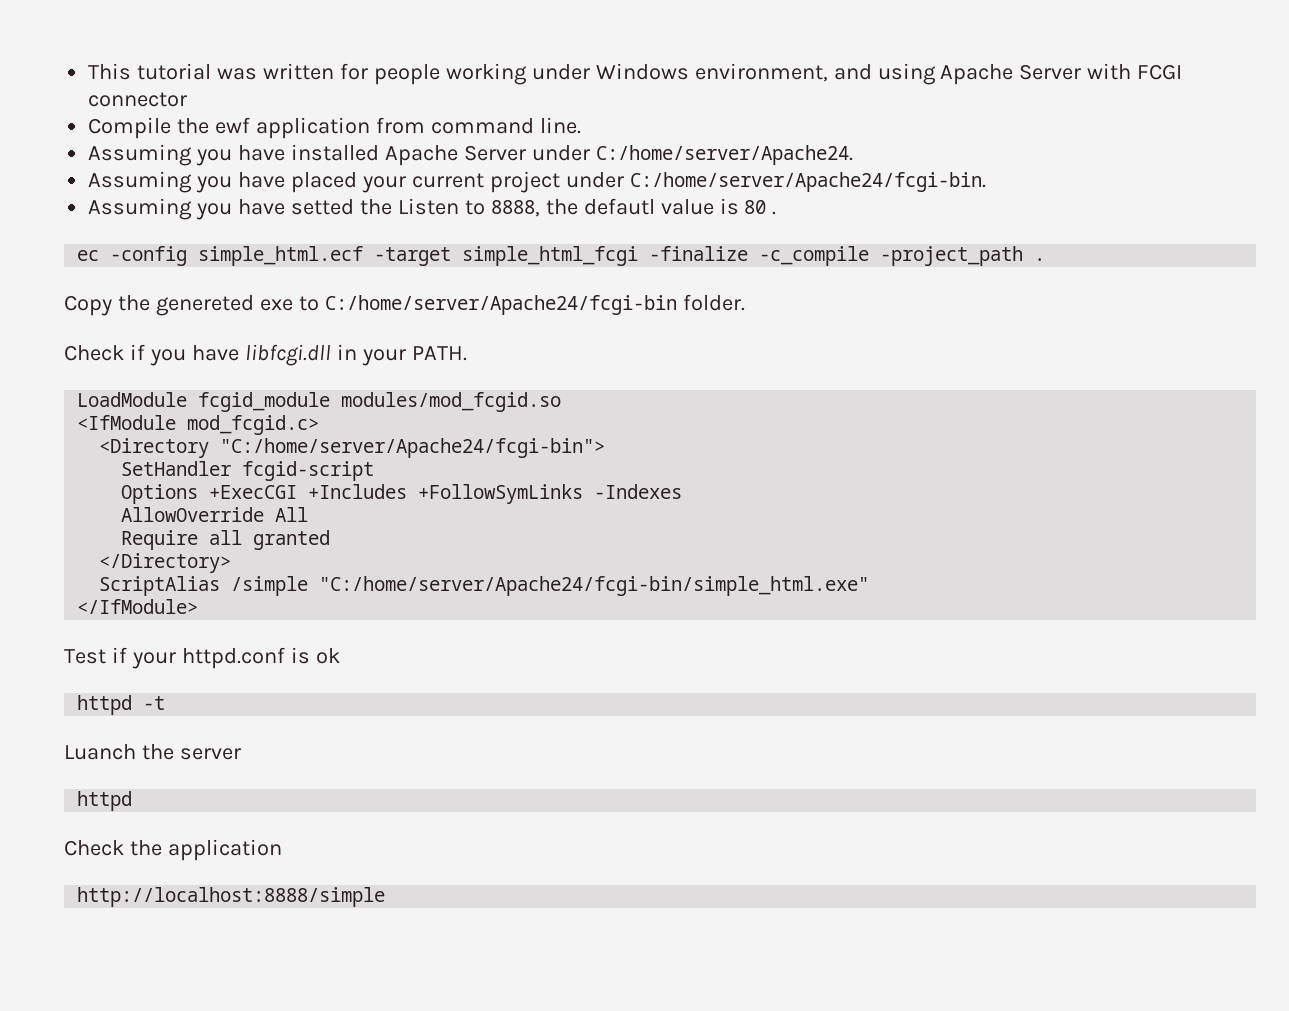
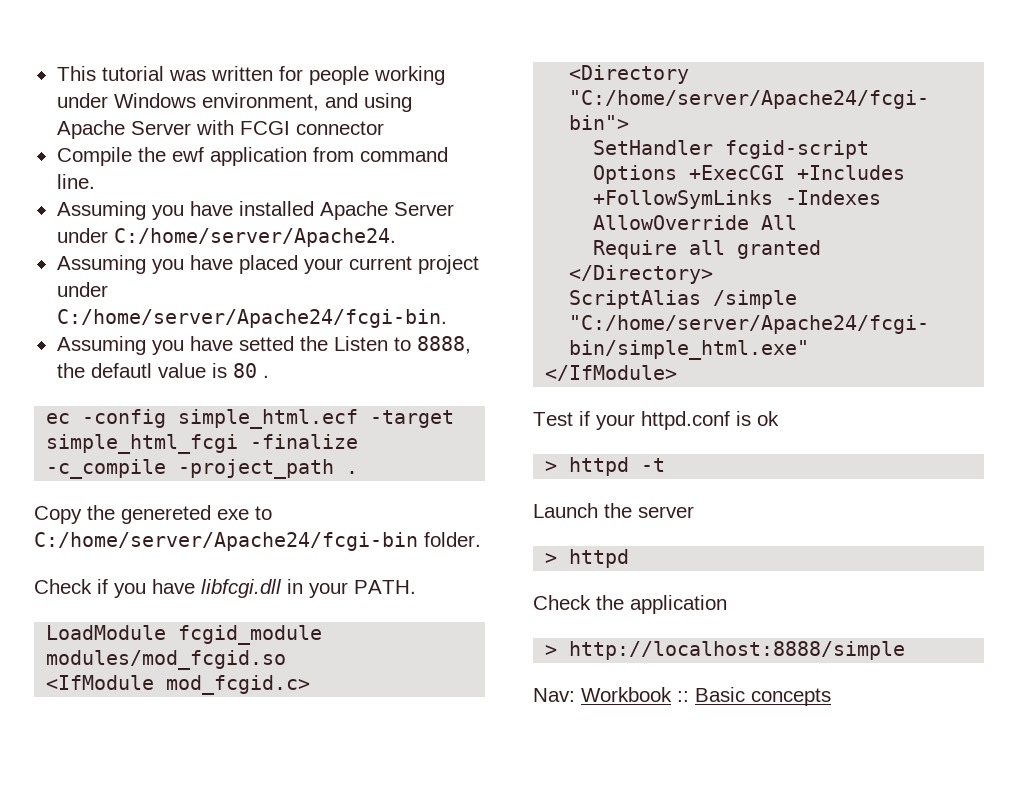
- httpd -t
+ > httpd -t
- Luanch the server
- httpd
+ Launch the server
+ > httpd
- http://localhost:8888/simple
+ > http://localhost:8888/simple
+ Nav: Workbook :: Basic concepts

